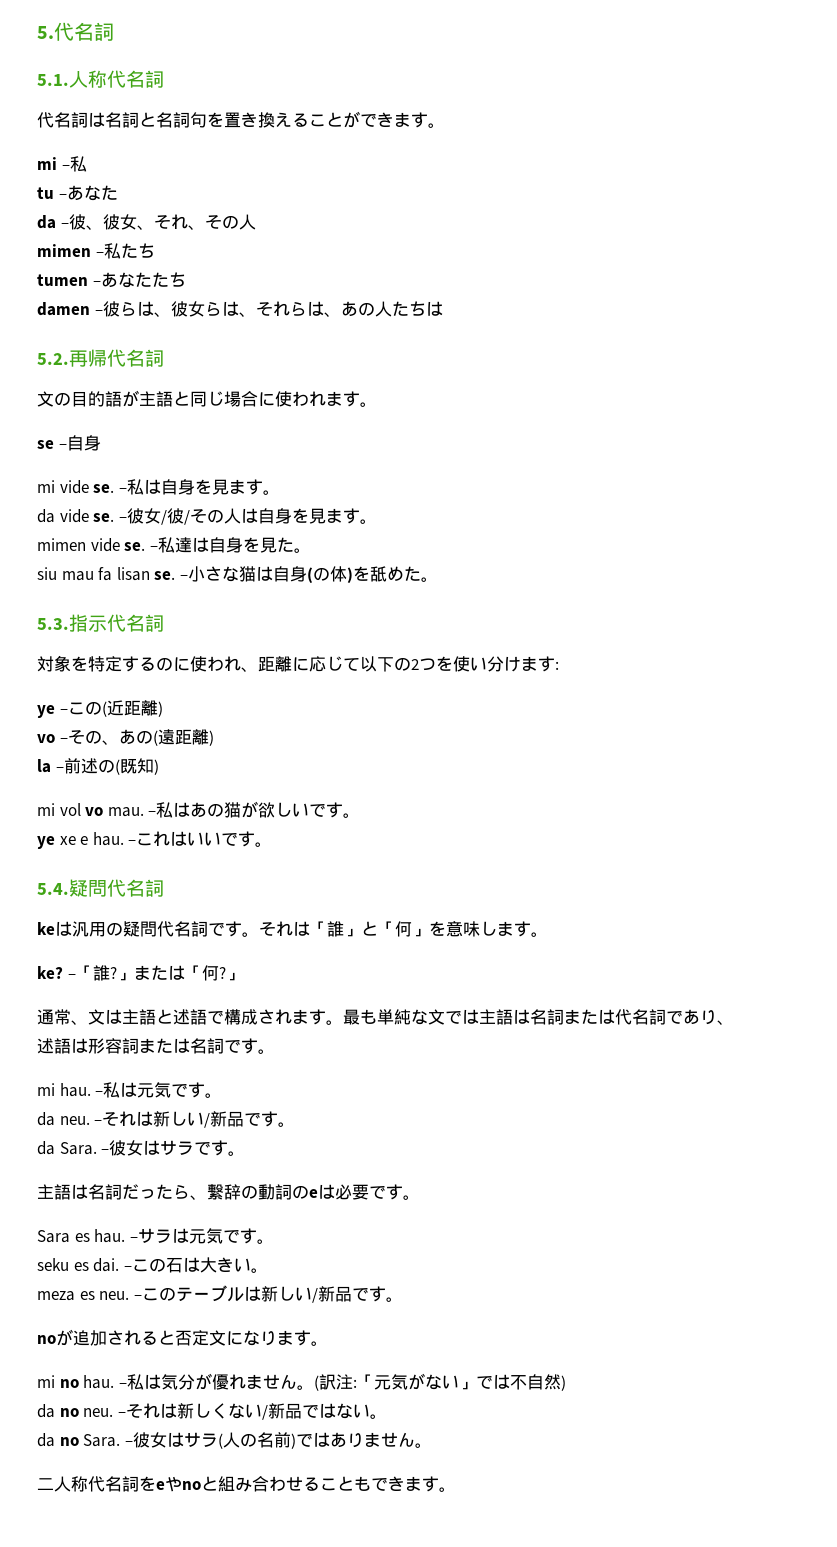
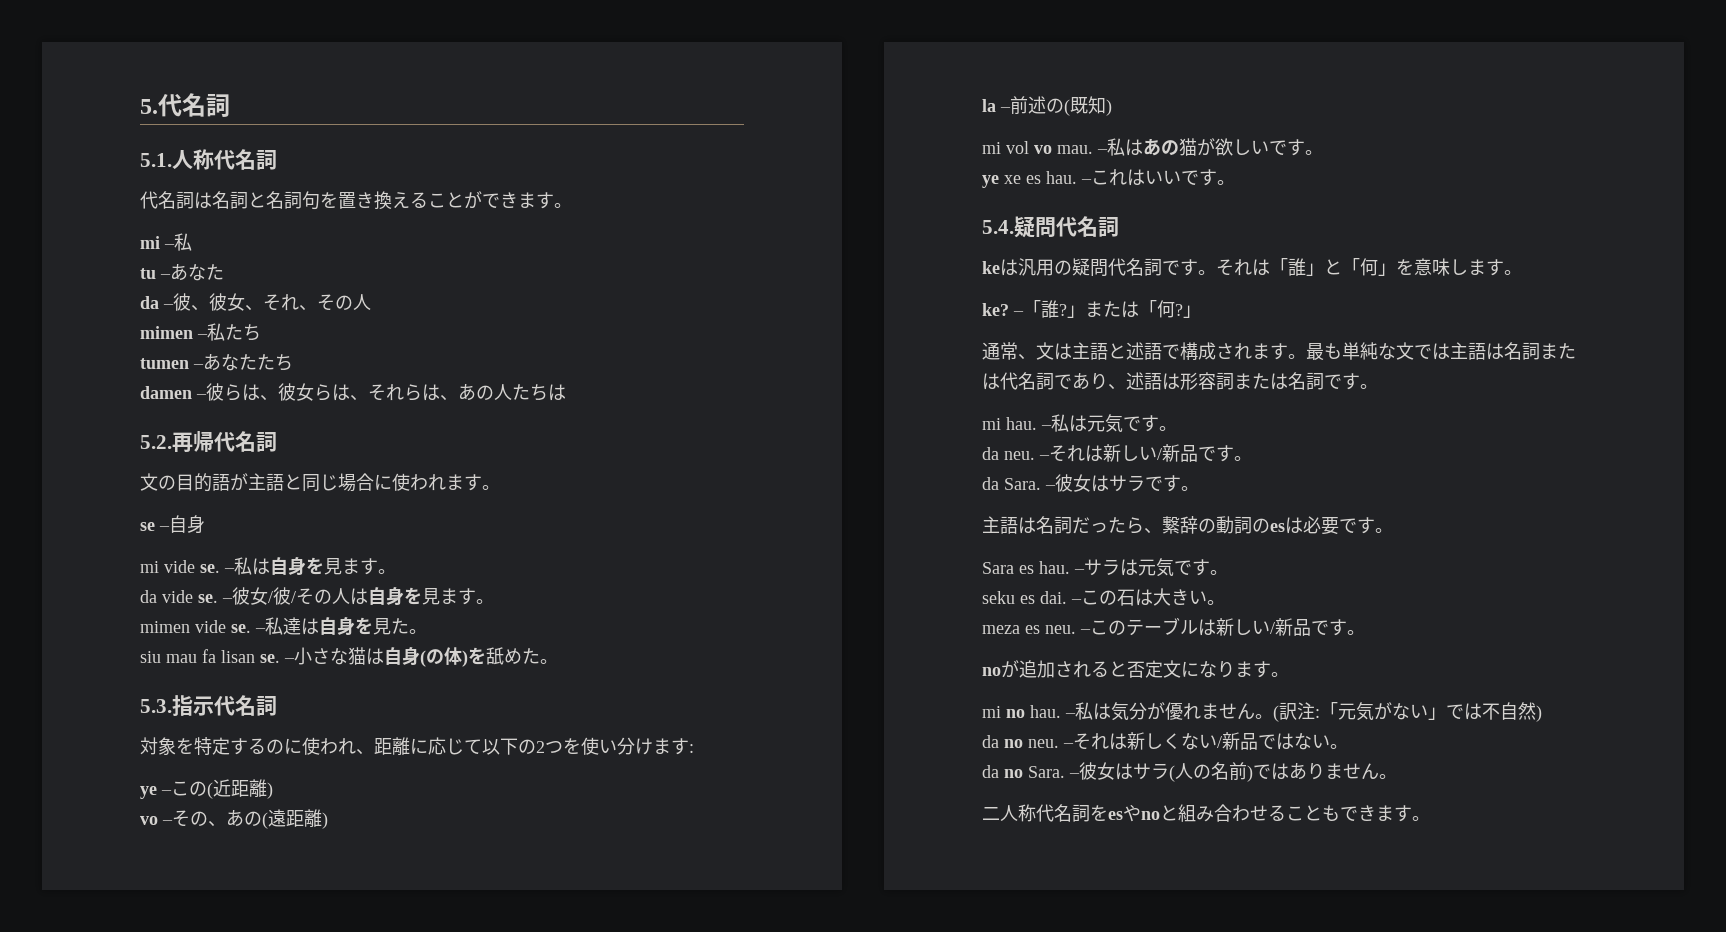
- ye xe e hau.
+ ye xe es hau.
- 主語は名詞だったら、繋辞の動詞のeは必要です。
+ 主語は名詞だったら、繋辞の動詞のesは必要です。
- 二人称代名詞をeやnoと組み合わせることもできます。
+ 二人称代名詞をesやnoと組み合わせることもできます。

